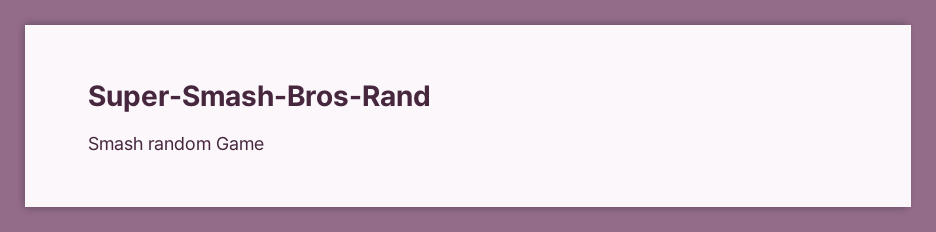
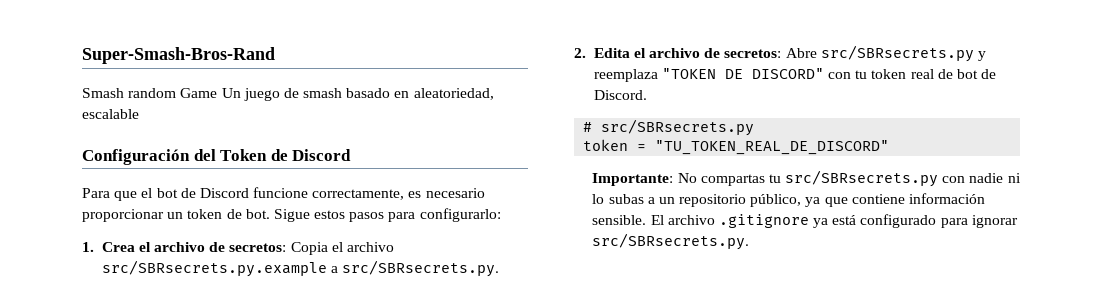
- Smash random Game
+ Smash random Game Un juego de smash basado en aleatoriedad, escalable
+ Configuración del Token de Discord
+ Para que el bot de Discord funcione correctamente, es necesario proporcionar un token de bot. Sigue estos pasos para configurarlo:
+ 1. Crea el archivo de secretos: Copia el archivo src/SBRsecrets.py.example a src/SBRsecrets.py.
+ 2. Edita el archivo de secretos: Abre src/SBRsecrets.py y reemplaza "TOKEN DE DISCORD" con tu token real de bot de Discord.
+ # src/SBRsecrets.py
+ token = "TU_TOKEN_REAL_DE_DISCORD"
+ Importante: No compartas tu src/SBRsecrets.py con nadie ni lo subas a un repositorio público, ya que contiene información sensible. El archivo .gitignore ya está configurado para ignorar src/SBRsecrets.py.

